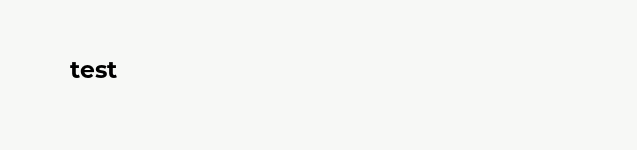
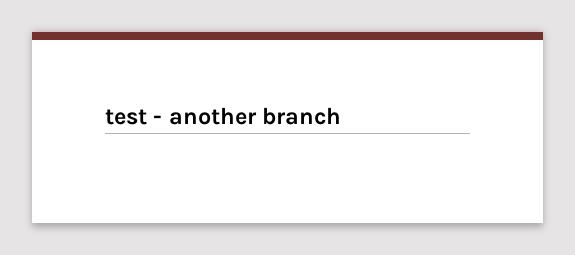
- test
+ test - another branch

